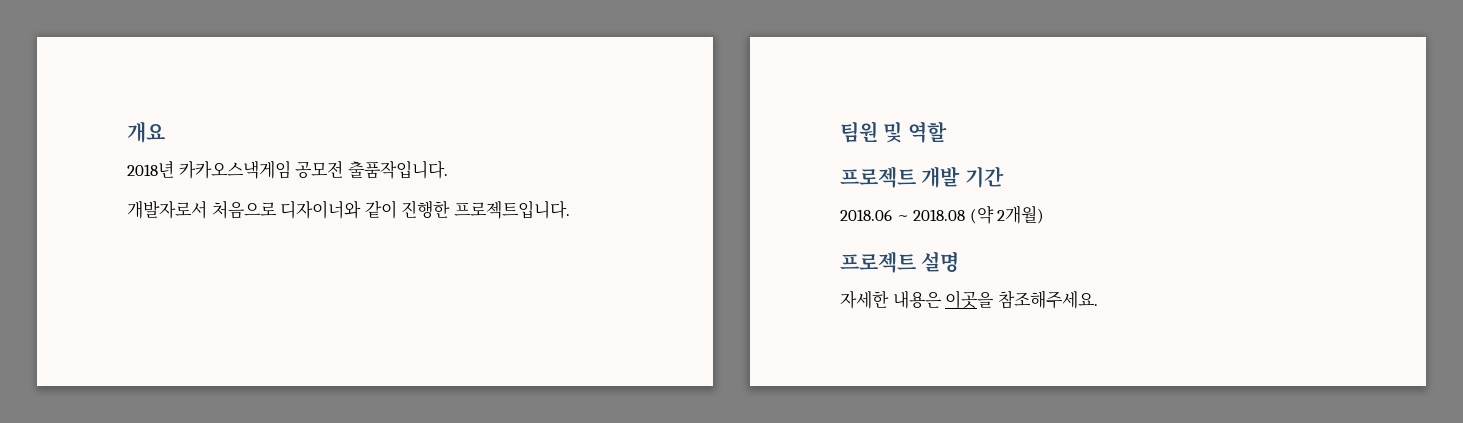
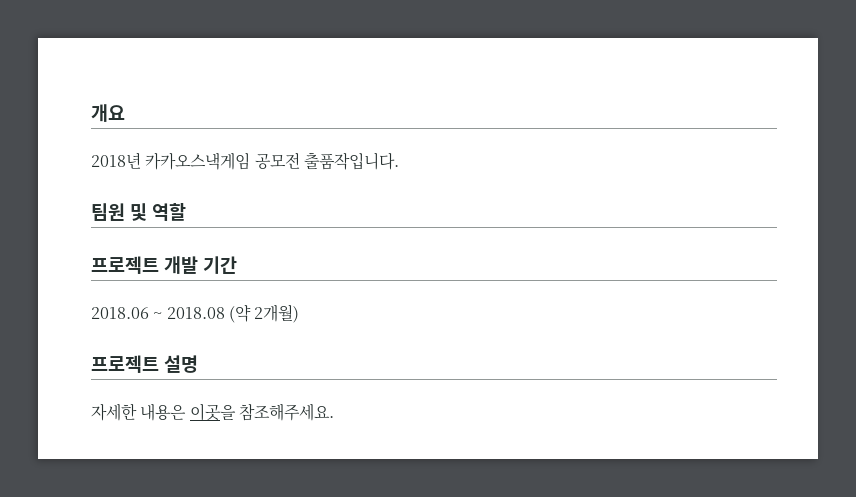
- 개발자로서 처음으로 디자이너와 같이 진행한 프로젝트입니다.

